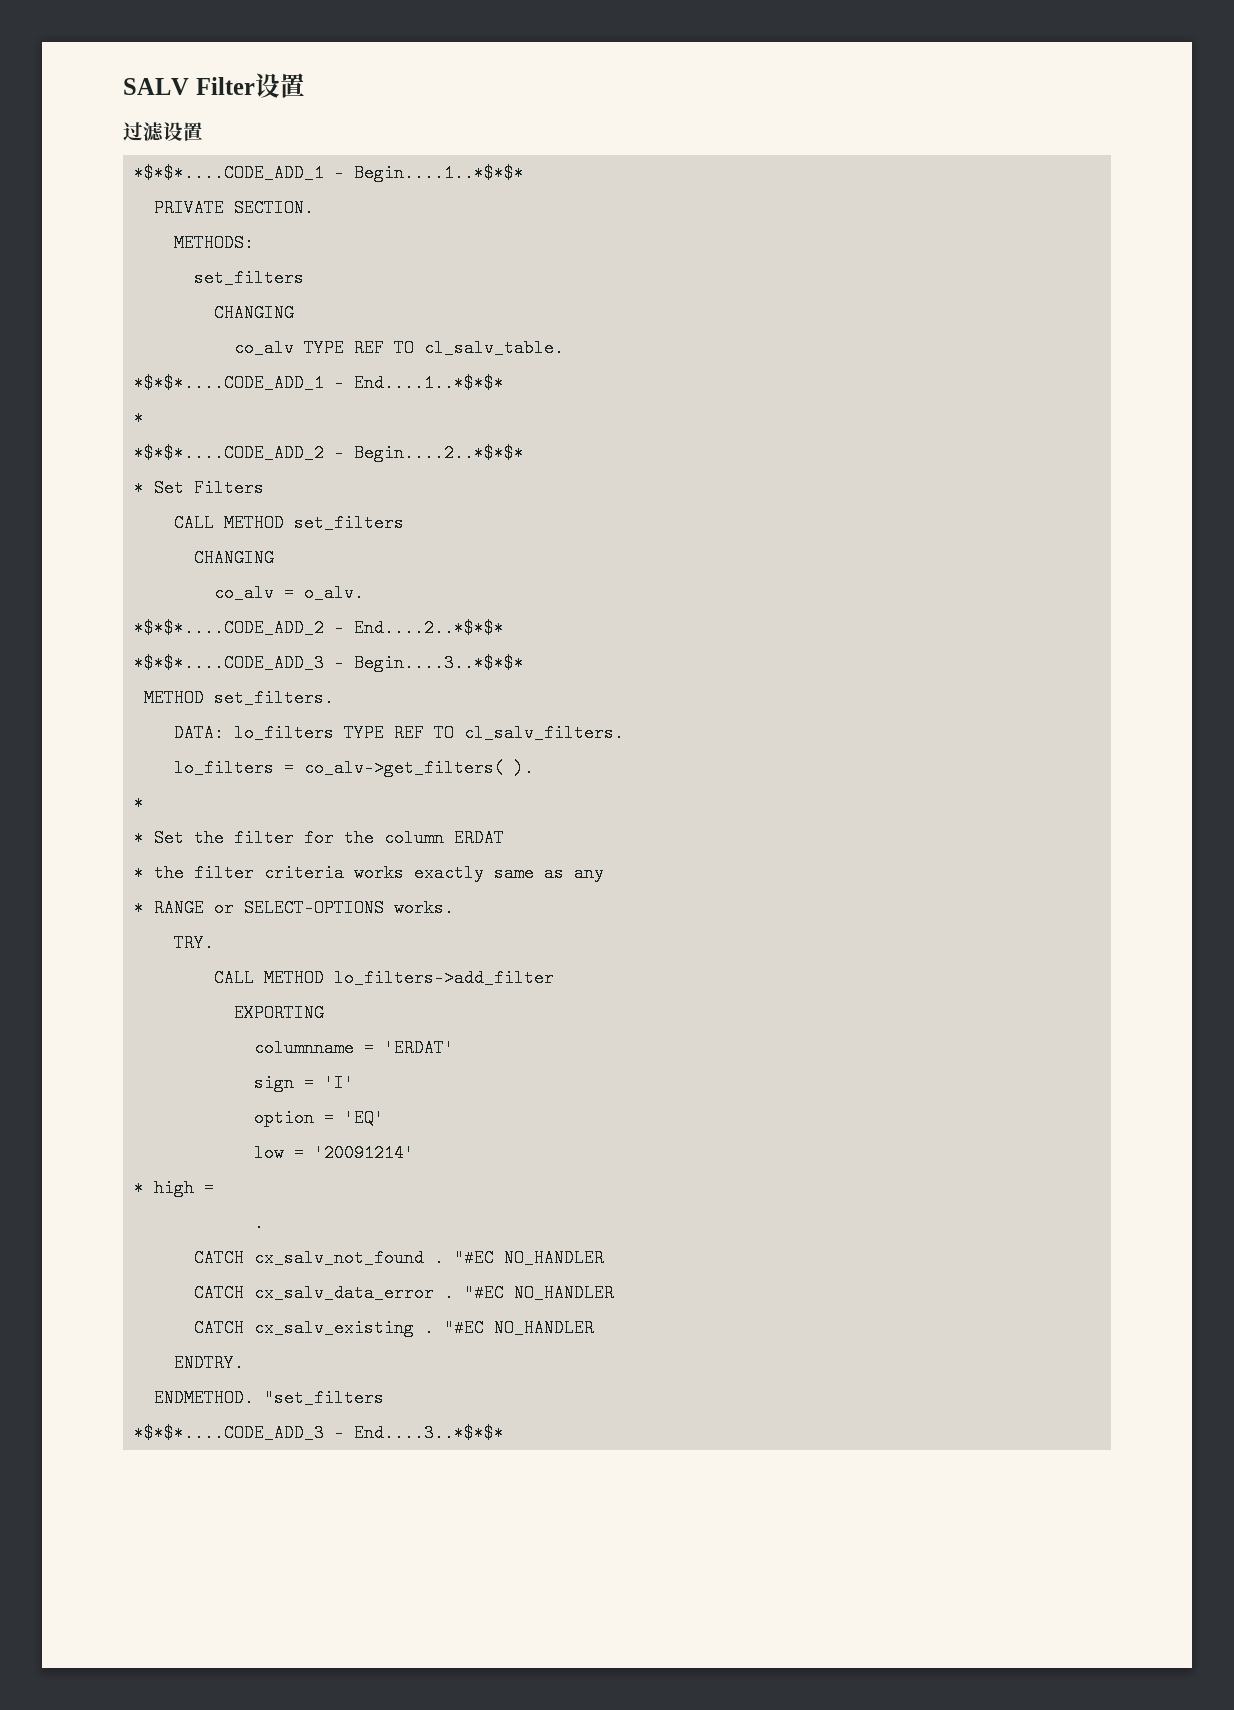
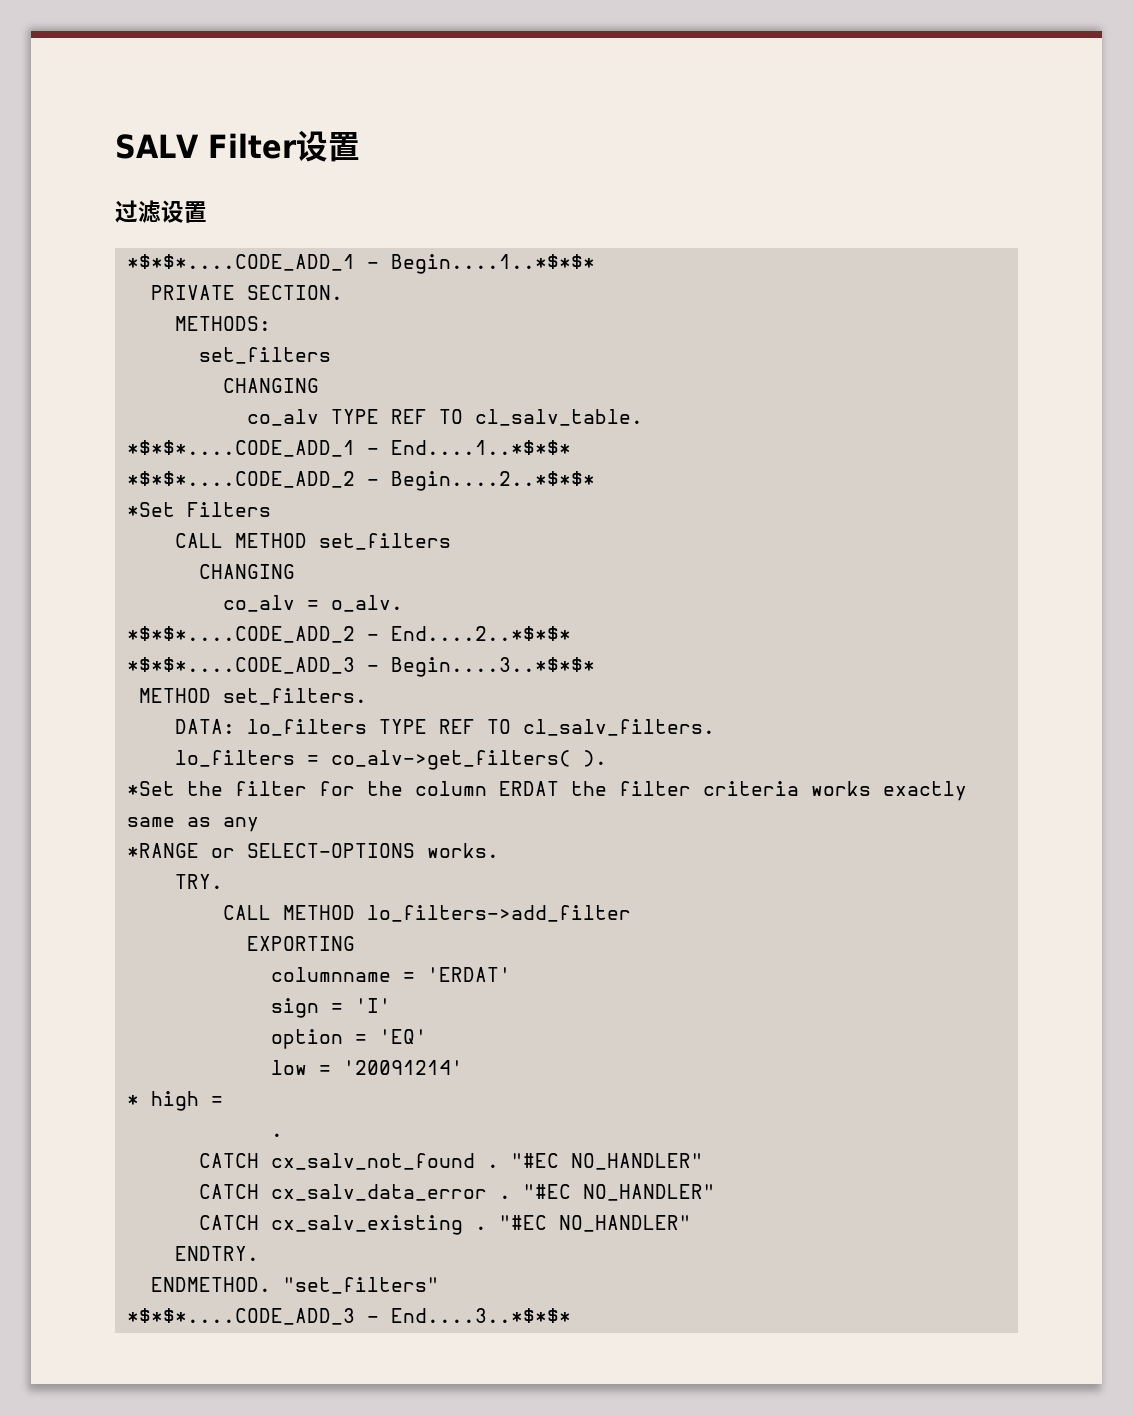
  *$*$*....CODE_ADD_1 - End....1..*$*$*
- *
- * Set Filters
+ *Set Filters
  lo_filters = co_alv->get_filters( ).
- *
- * Set the filter for the column ERDAT
- * the filter criteria works exactly same as any
+ *Set the filter for the column ERDAT the filter criteria works exactly same as any
- * RANGE or SELECT-OPTIONS works.
+ *RANGE or SELECT-OPTIONS works.
- CATCH cx_salv_not_found . "#EC NO_HANDLER
+ CATCH cx_salv_not_found . "#EC NO_HANDLER"
- CATCH cx_salv_data_error . "#EC NO_HANDLER
+ CATCH cx_salv_data_error . "#EC NO_HANDLER"
- CATCH cx_salv_existing . "#EC NO_HANDLER
+ CATCH cx_salv_existing . "#EC NO_HANDLER"
- "set_filters
+ "set_filters"

